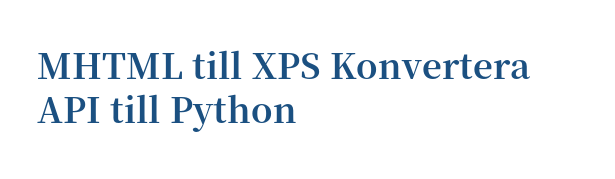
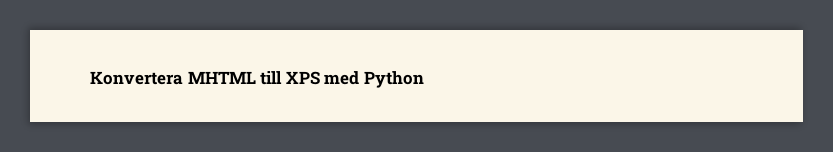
- MHTML till XPS Konvertera API till Python
+ Konvertera MHTML till XPS med Python

